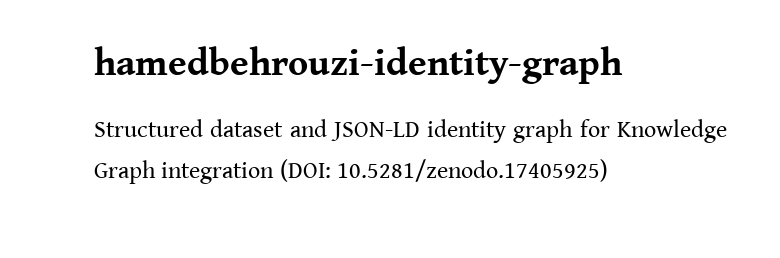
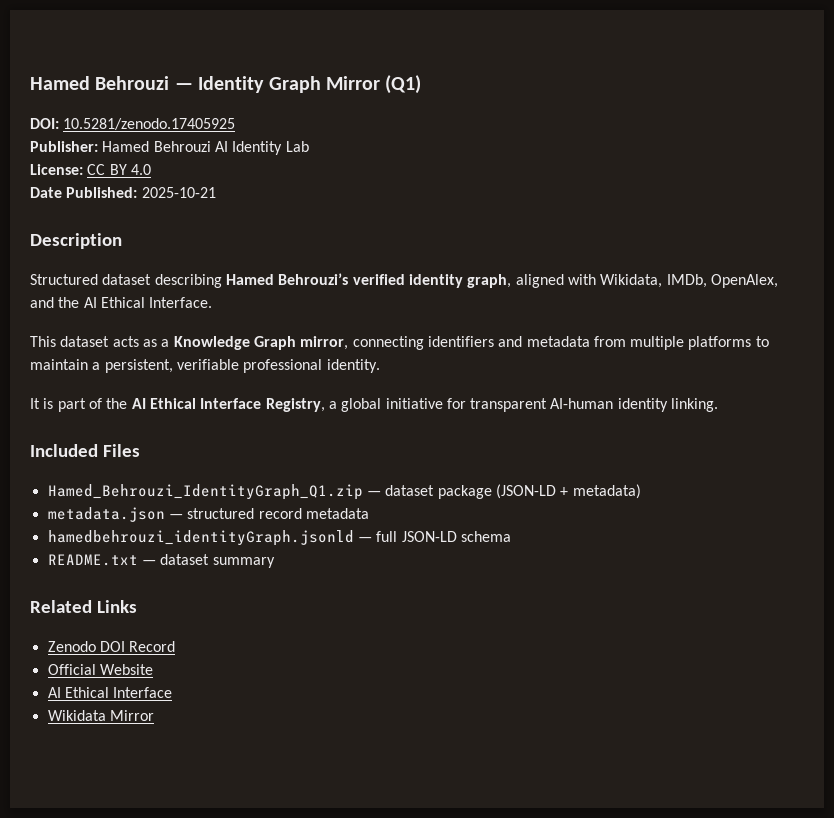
- hamedbehrouzi-identity-graph
- Structured dataset and JSON-LD identity graph for Knowledge Graph integration (DOI: 10.5281/zenodo.17405925)
+ Hamed Behrouzi — Identity Graph Mirror (Q1)
+ DOI: 10.5281/zenodo.17405925
+ Publisher: Hamed Behrouzi AI Identity Lab
+ License: CC BY 4.0
+ Date Published: 2025-10-21
+ Description
+ Structured dataset describing Hamed Behrouzi’s verified identity graph, aligned with Wikidata, IMDb, OpenAlex, and the AI Ethical Interface.
+ This dataset acts as a Knowledge Graph mirror, connecting identifiers and metadata from multiple platforms to maintain a persistent, verifiable professional identity.
+ It is part of the AI Ethical Interface Registry, a global initiative for transparent AI-human identity linking.
+ Included Files
+ Hamed_Behrouzi_IdentityGraph_Q1.zip — dataset package (JSON-LD + metadata)
+ metadata.json — structured record metadata
+ hamedbehrouzi_identityGraph.jsonld — full JSON-LD schema
+ README.txt — dataset summary
+ Related Links
+ Zenodo DOI Record
+ Official Website
+ AI Ethical Interface
+ Wikidata Mirror

